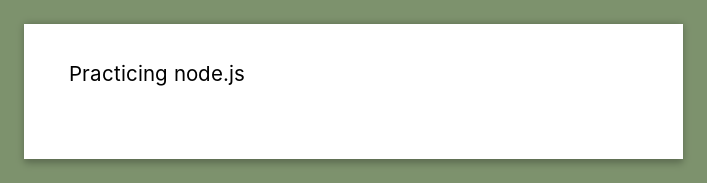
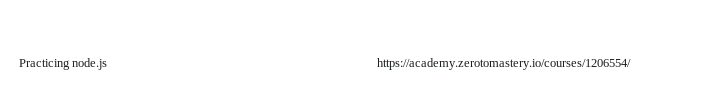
- Practicing node.js
+ Practicing node.js https://academy.zerotomastery.io/courses/1206554/

